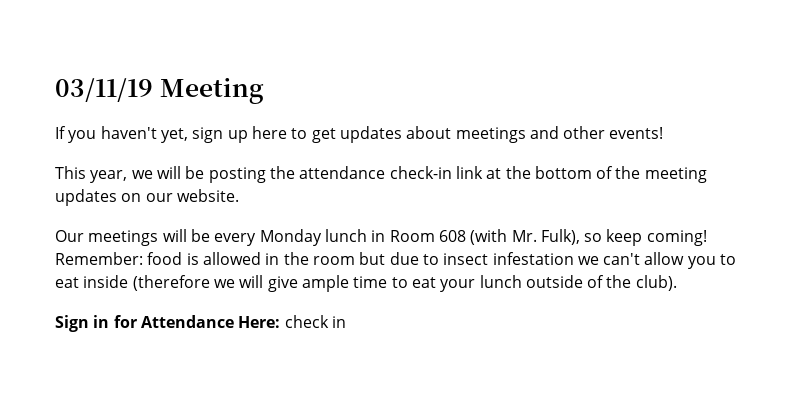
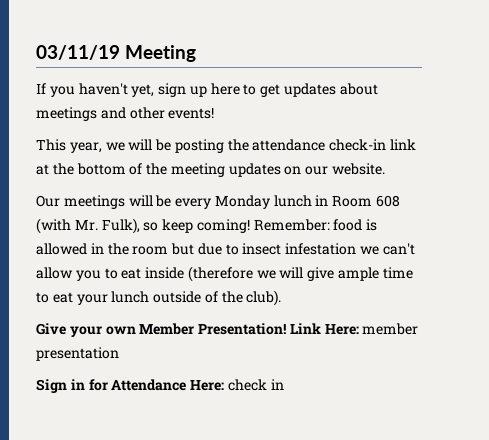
+ Give your own Member Presentation! Link Here: member presentation

